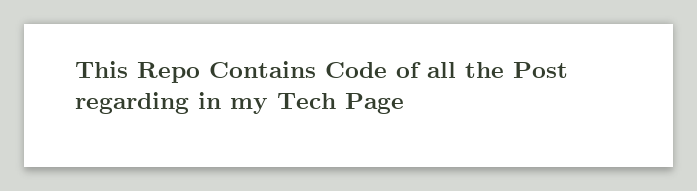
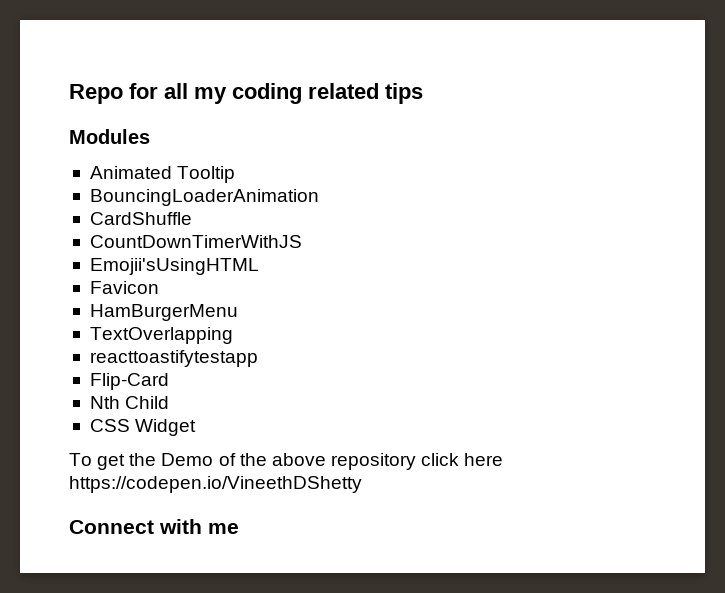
- This Repo Contains Code of all the Post regarding in my Tech Page
+ Repo for all my coding related tips
+ Modules
+ Animated Tooltip
+ BouncingLoaderAnimation
+ CardShuffle
+ CountDownTimerWithJS
+ Emojii'sUsingHTML
+ Favicon
+ HamBurgerMenu
+ TextOverlapping
+ reacttoastifytestapp
+ Flip-Card
+ Nth Child
+ CSS Widget
+ To get the Demo of the above repository click here https://codepen.io/VineethDShetty
+ Connect with me

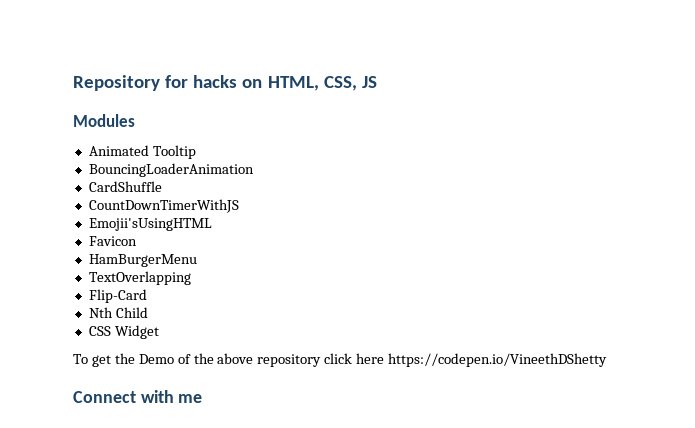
- Repo for all my coding related tips
+ Repository for hacks on HTML, CSS, JS
- reacttoastifytestapp

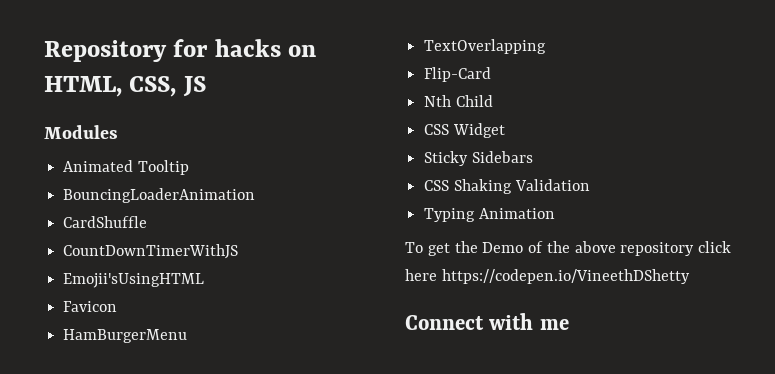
+ Sticky Sidebars
+ CSS Shaking Validation
+ Typing Animation

